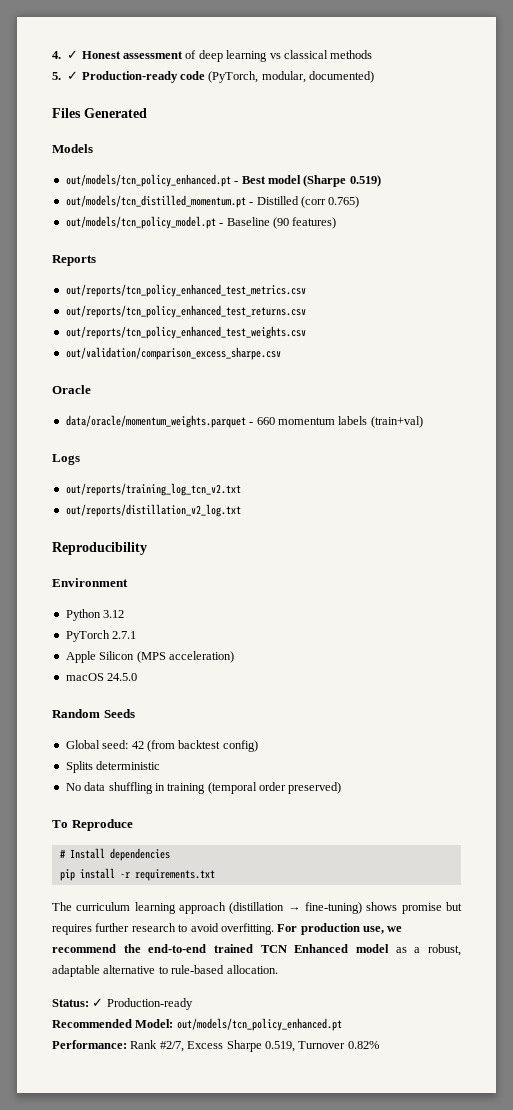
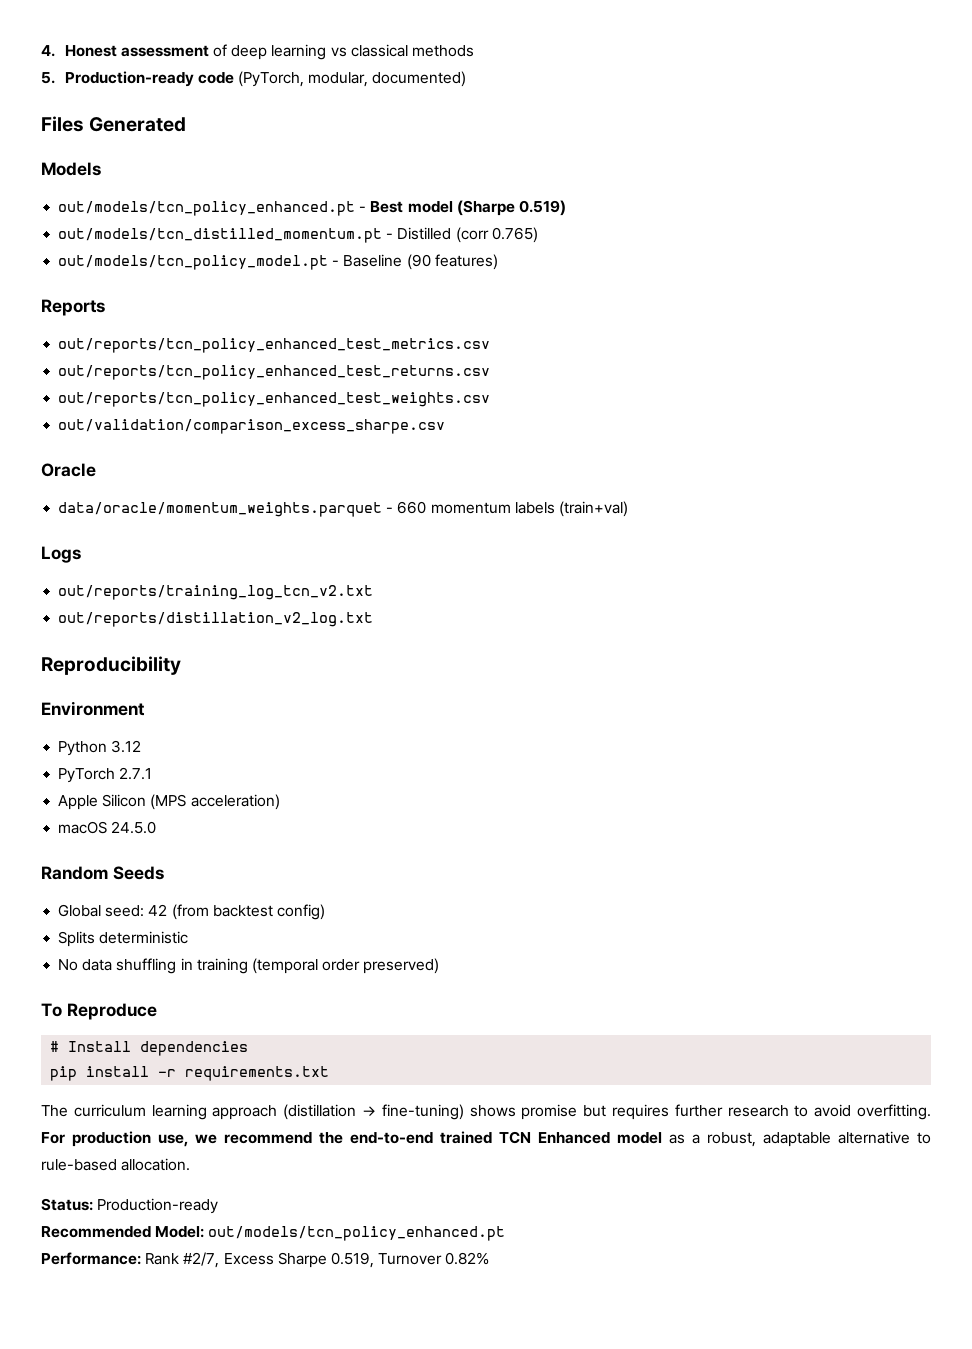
- 4. ✓ Honest assessment of deep learning vs classical methods
+ 4. Honest assessment of deep learning vs classical methods
- 5. ✓ Production-ready code (PyTorch, modular, documented)
+ 5. Production-ready code (PyTorch, modular, documented)
- Status: ✓ Production-ready
+ Status: Production-ready

